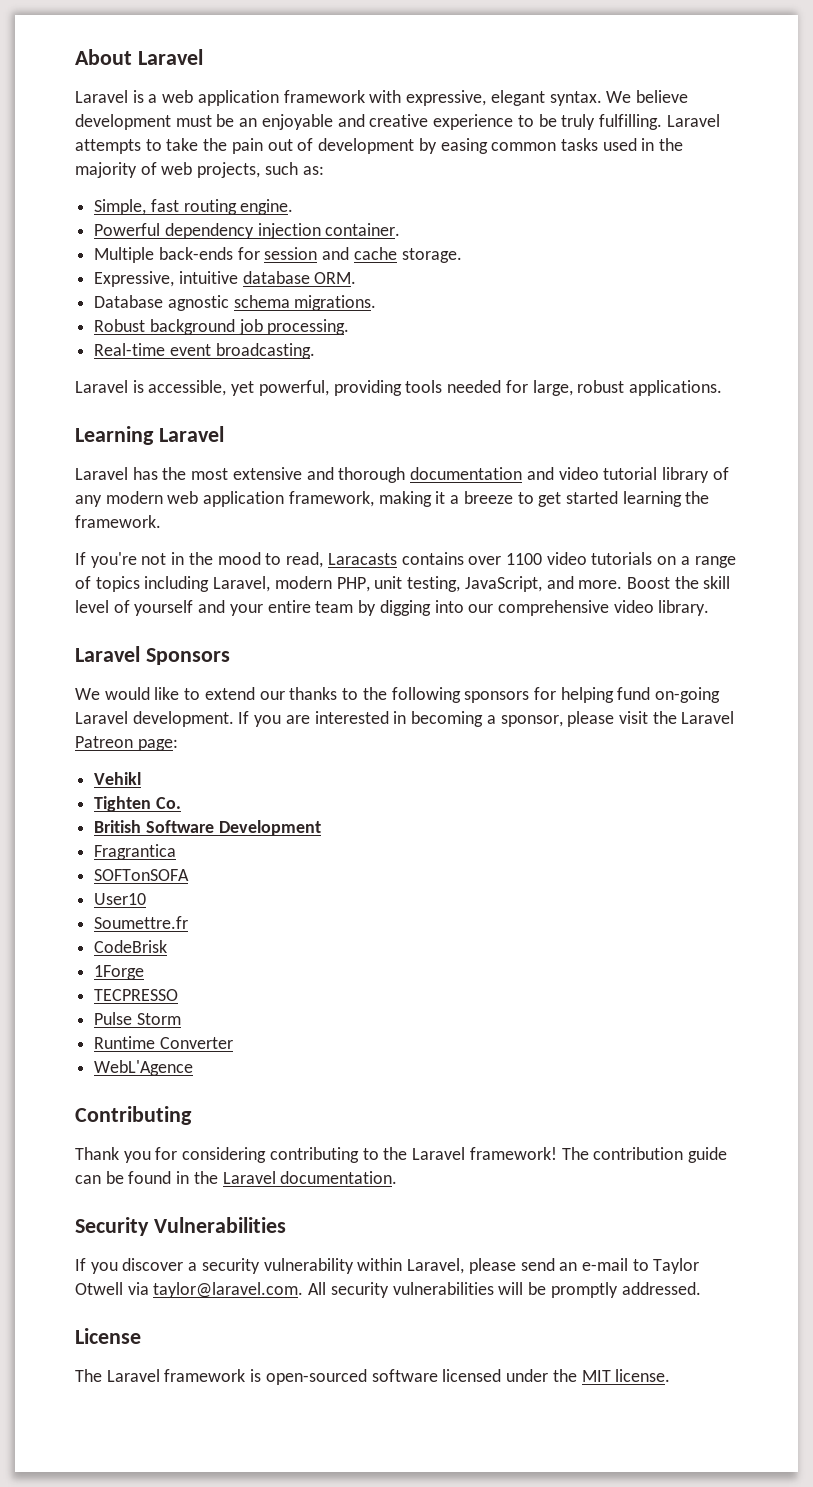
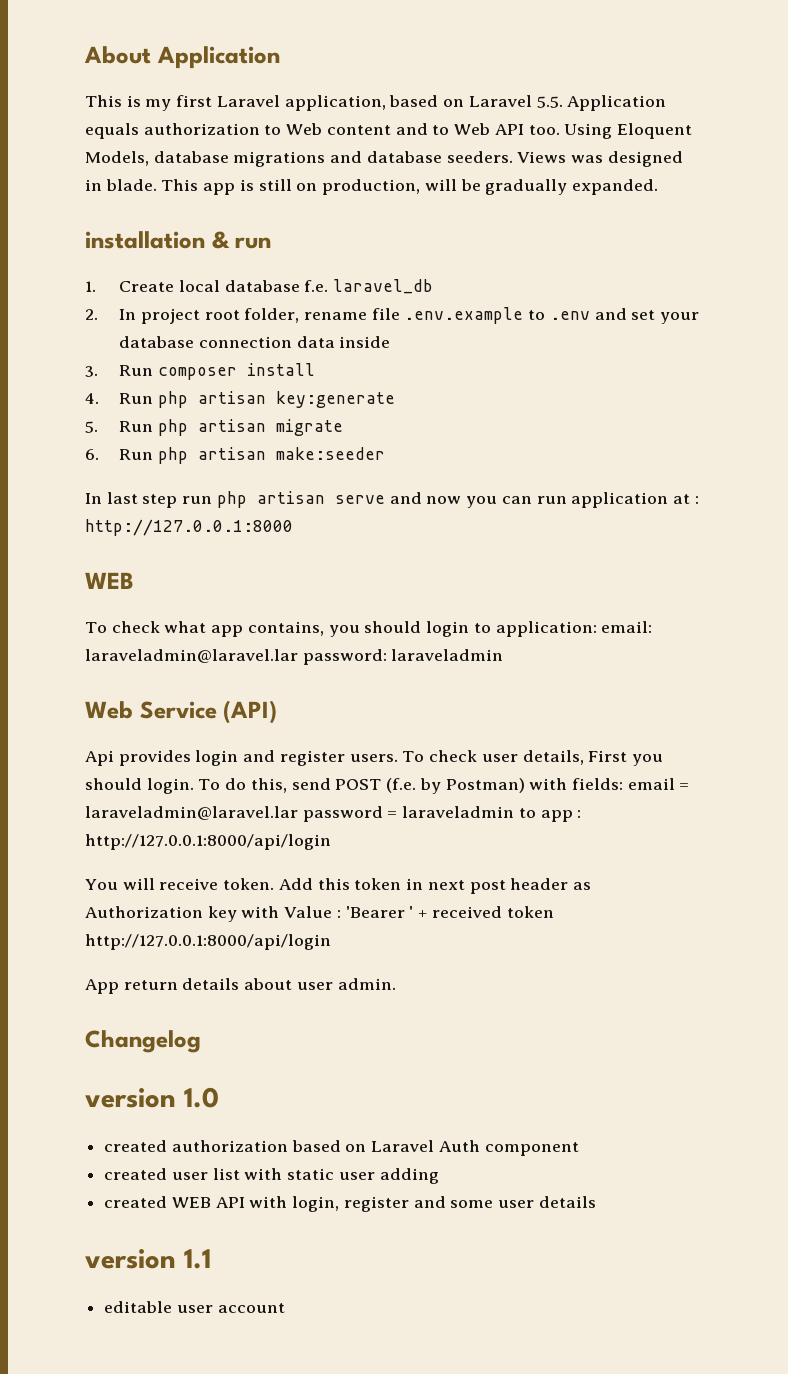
- About Laravel
- Laravel is a web application framework with expressive, elegant syntax. We believe development must be an enjoyable and creative experience to be truly fulfilling. Laravel attempts to take the pain out of development by easing common tasks used in the majority of web projects, such as:
- Simple, fast routing engine.
- Powerful dependency injection container.
- Multiple back-ends for session and cache storage.
- Expressive, intuitive database ORM.
- Database agnostic schema migrations.
- Robust background job processing.
- Real-time event broadcasting.
- Laravel is accessible, yet powerful, providing tools needed for large, robust applications.
- Learning Laravel
- Laravel has the most extensive and thorough documentation and video tutorial library of any modern web application framework, making it a breeze to get started learning the framework.
- If you're not in the mood to read, Laracasts contains over 1100 video tutorials on a range of topics including Laravel, modern PHP, unit testing, JavaScript, and more. Boost the skill level of yourself and your entire team by digging into our comprehensive video library.
- Laravel Sponsors
- We would like to extend our thanks to the following sponsors for helping fund on-going Laravel development. If you are interested in becoming a sponsor, please visit the Laravel Patreon page:
- Vehikl
- Tighten Co.
- British Software Development
- Fragrantica
- SOFTonSOFA
- User10
- Soumettre.fr
- CodeBrisk
- 1Forge
- TECPRESSO
- Pulse Storm
- Runtime Converter
- WebL'Agence
- Contributing
- Thank you for considering contributing to the Laravel framework! The contribution guide can be found in the Laravel documentation.
- Security Vulnerabilities
- If you discover a security vulnerability within Laravel, please send an e-mail to Taylor Otwell via taylor@laravel.com. All security vulnerabilities will be promptly addressed.
- License
- The Laravel framework is open-sourced software licensed under the MIT license.
+ About Application
+ This is my first Laravel application, based on Laravel 5.5. Application equals authorization to Web content and to Web API too. Using Eloquent Models, database migrations and database seeders. Views was designed in blade. This app is still on production, will be gradually expanded.
+ installation & run
+ 1. Create local database f.e. laravel_db
+ 2. In project root folder, rename file .env.example to .env and set your database connection data inside
+ 3. Run composer install
+ 4. Run php artisan key:generate
+ 5. Run php artisan migrate
+ 6. Run php artisan make:seeder
+ In last step run php artisan serve and now you can run application at : http://127.0.0.1:8000
+ WEB
+ To check what app contains, you should login to application: email: laraveladmin@laravel.lar password: laraveladmin
+ Web Service (API)
+ Api provides login and register users. To check user details, First you should login. To do this, send POST (f.e. by Postman) with fields: email = laraveladmin@laravel.lar password = laraveladmin to app : http://127.0.0.1:8000/api/login
+ You will receive token. Add this token in next post header as Authorization key with Value : 'Bearer ' + received token http://127.0.0.1:8000/api/login
+ App return details about user admin.
+ Changelog
+ version 1.0
+ created authorization based on Laravel Auth component
+ created user list with static user adding
+ created WEB API with login, register and some user details
+ version 1.1
+ editable user account

